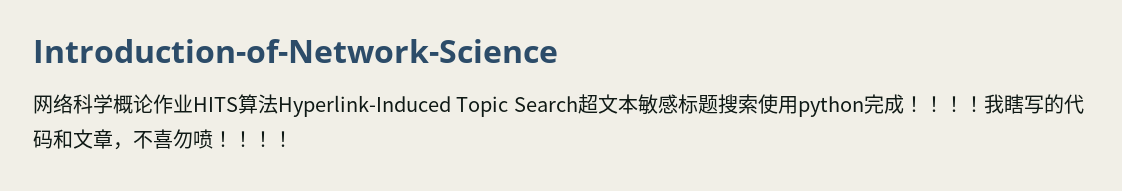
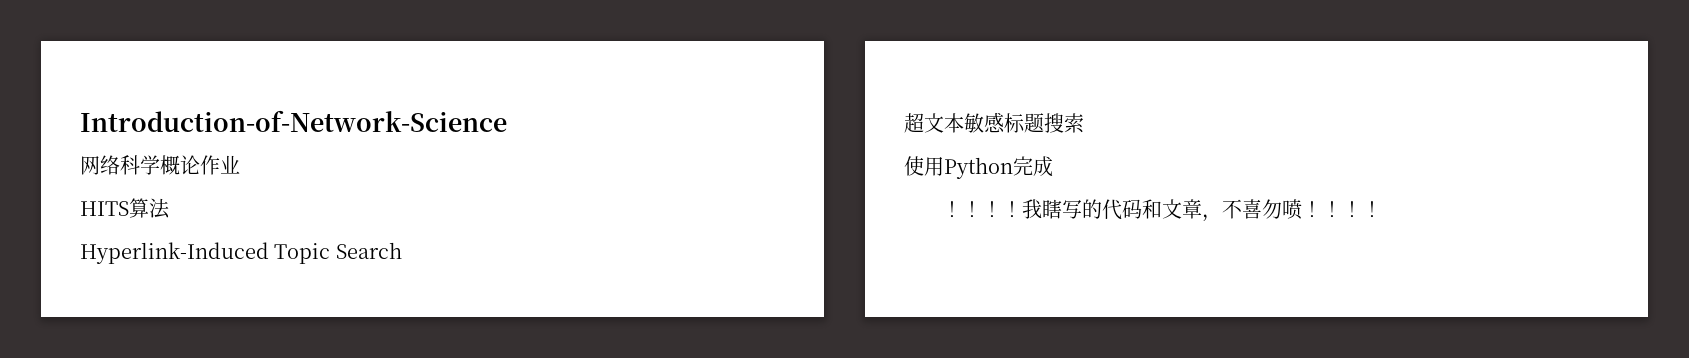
- 网络科学概论作业HITS算法Hyperlink-Induced Topic Search超文本敏感标题搜索使用python完成！
+ 网络科学概论作业
+ HITS算法
+ Hyperlink-Induced Topic Search
+ 超文本敏感标题搜索
+ 使用Python完成
+ ！

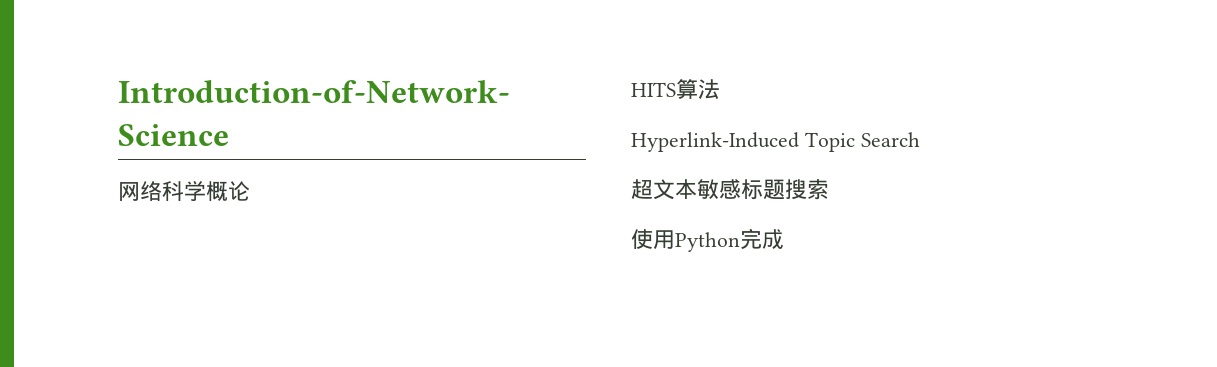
- 网络科学概论作业
+ 网络科学概论
- ！！！！我瞎写的代码和文章，不喜勿喷！！！！

